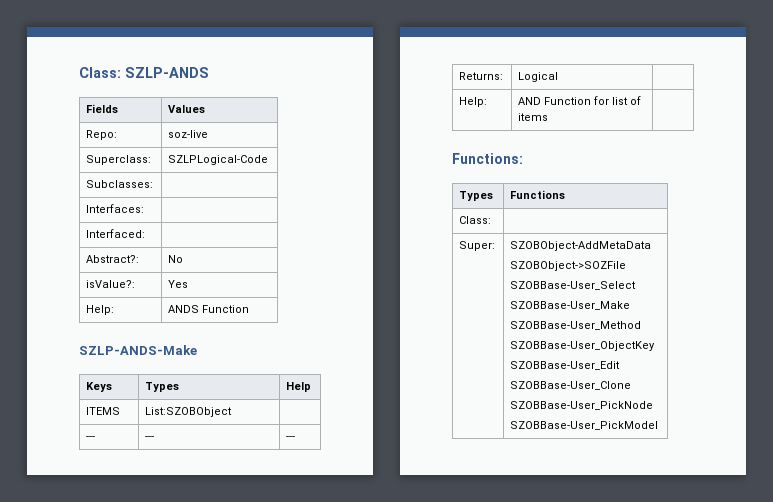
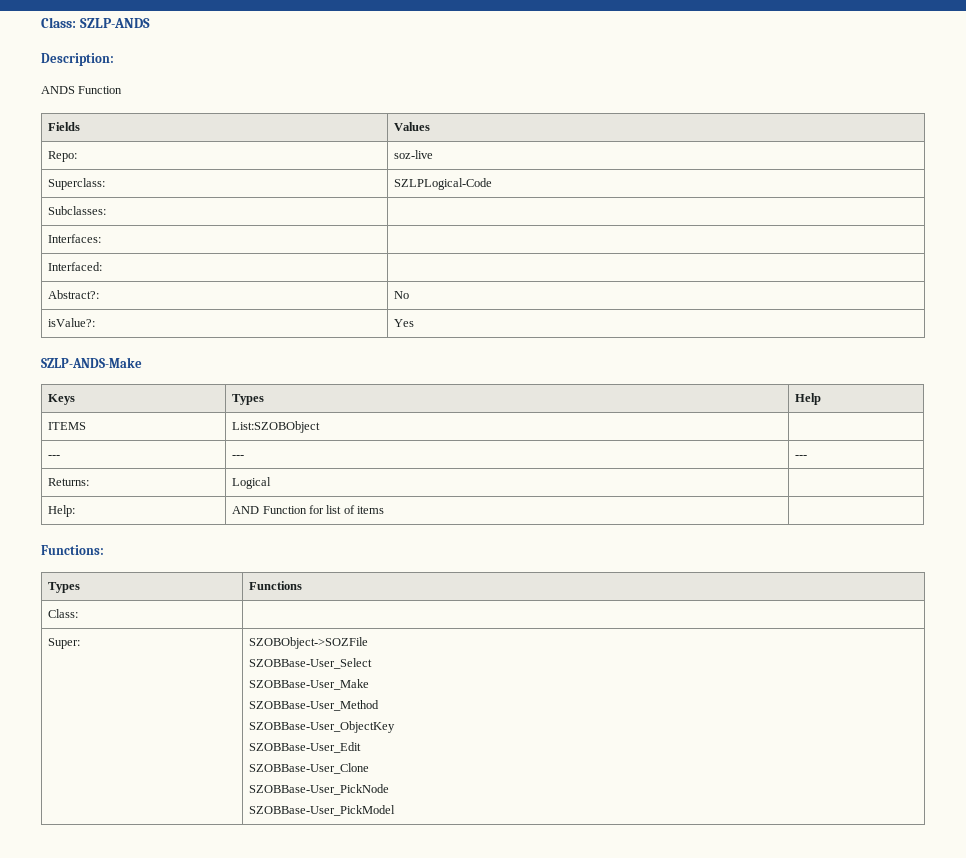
+ Description:
+ ANDS Function
- Help: | ANDS Function
- Super: | SZOBObject-AddMetaData
- SZOBObject->SOZFile
+ Super: | SZOBObject->SOZFile

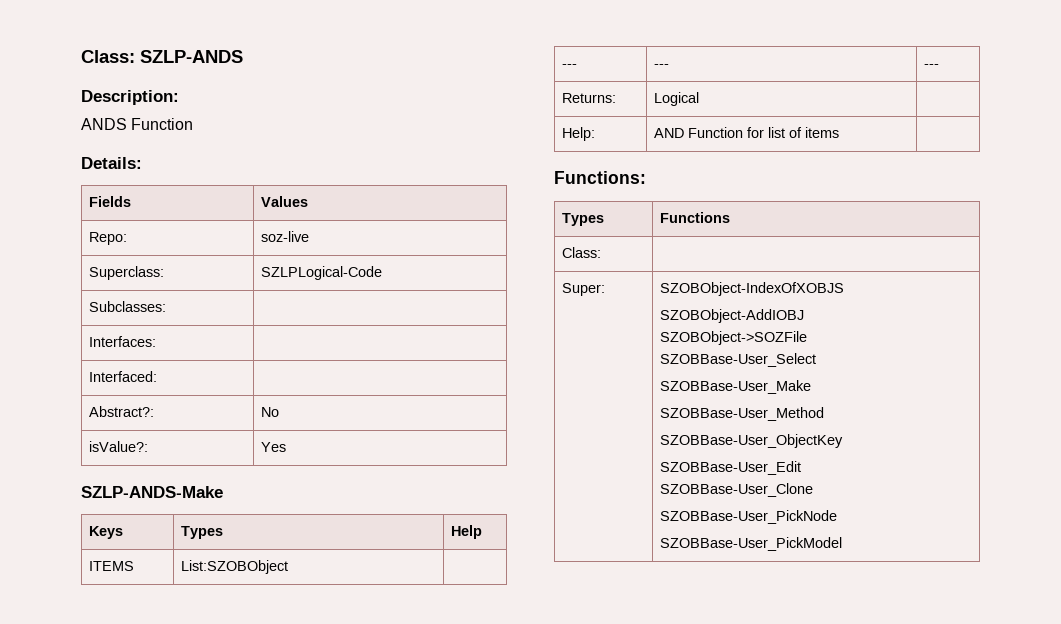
+ Details:
- Super: | SZOBObject->SOZFile
+ Super: | SZOBObject-IndexOfXOBJS
+ SZOBObject-AddIOBJ
+ SZOBObject->SOZFile

